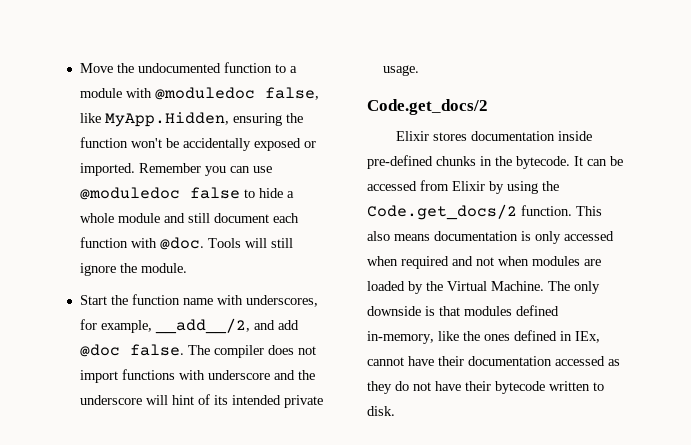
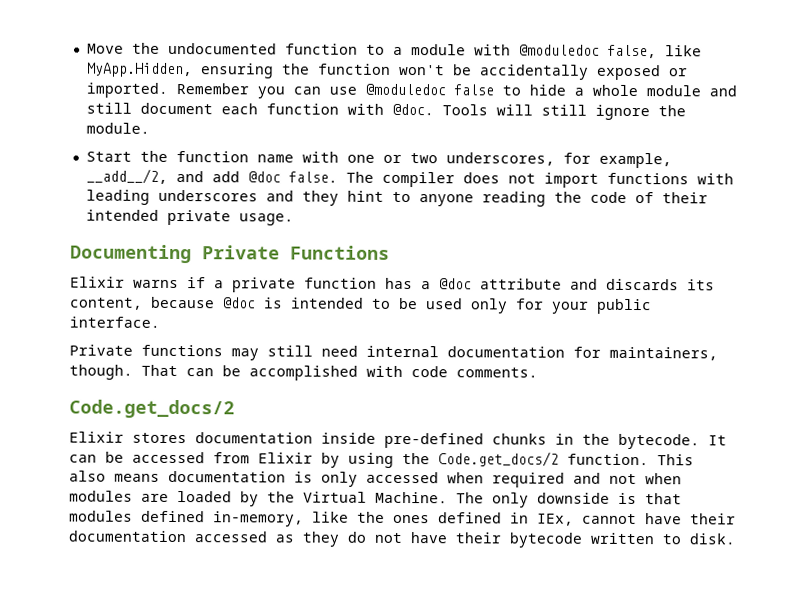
- Start the function name with underscores, for example, __add__/2, and add @doc false.
+ Start the function name with one or two underscores, for example, __add__/2, and add @doc false.
- The compiler does not import functions with underscore and the underscore will hint of its intended private usage.
+ The compiler does not import functions with leading underscores and they hint to anyone reading the code of their intended private usage.
+ Documenting Private Functions
+ Elixir warns if a private function has a @doc attribute and discards its content, because @doc is intended to be used only for your public interface.
+ Private functions may still need internal documentation for maintainers, though. That can be accomplished with code comments.

